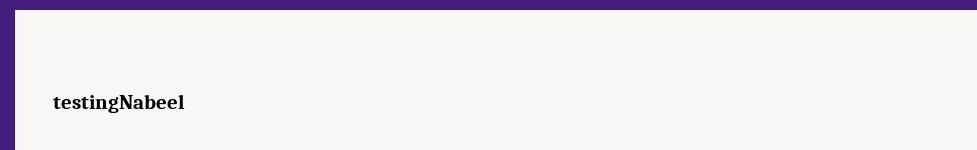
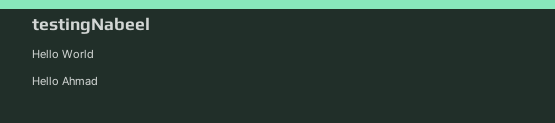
+ Hello World
+ Hello Ahmad

